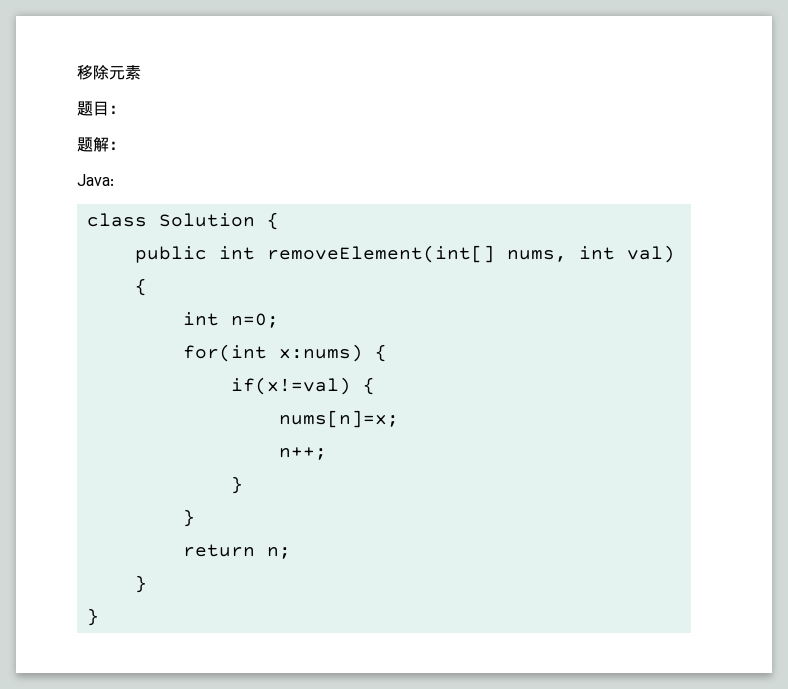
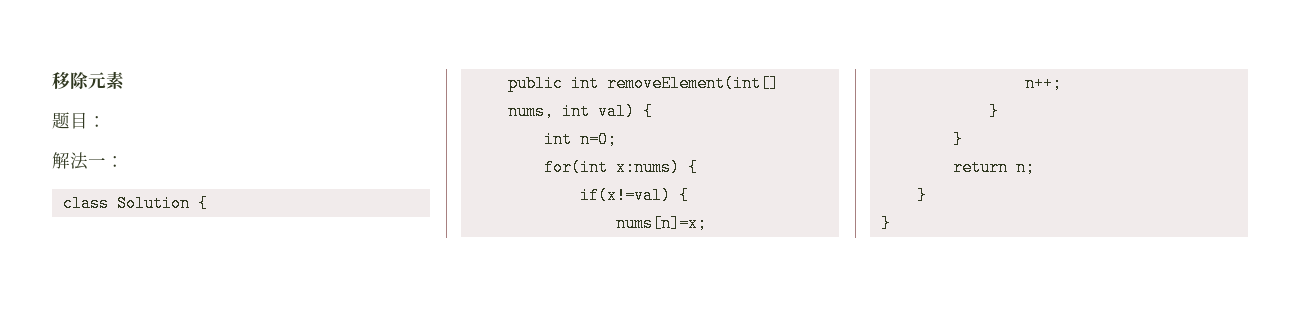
- 题解：
- Java:
+ 解法一：

